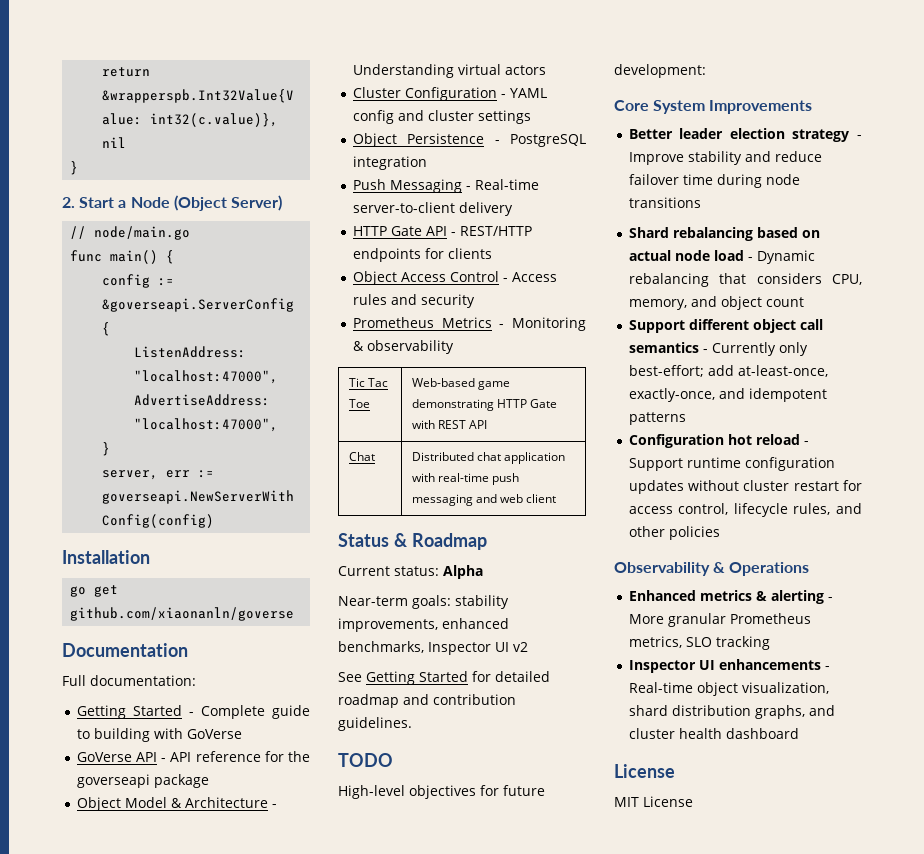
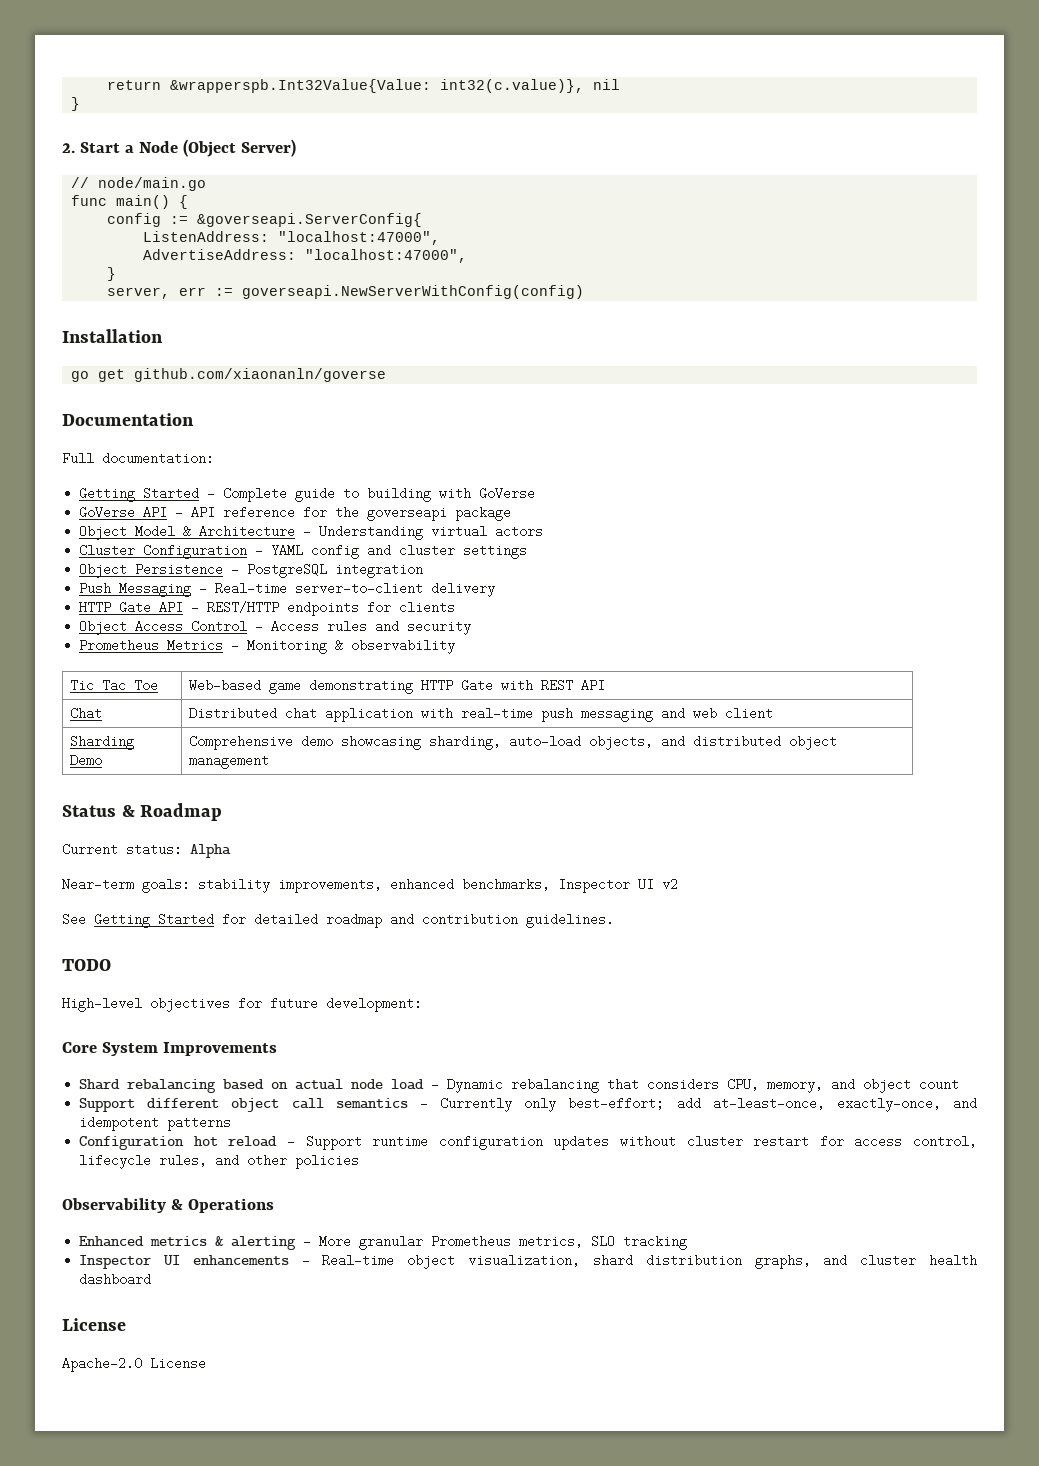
+ Sharding Demo | Comprehensive demo showcasing sharding, auto-load objects, and distributed object management
- Better leader election strategy - Improve stability and reduce failover time during node transitions
- MIT License
+ Apache-2.0 License

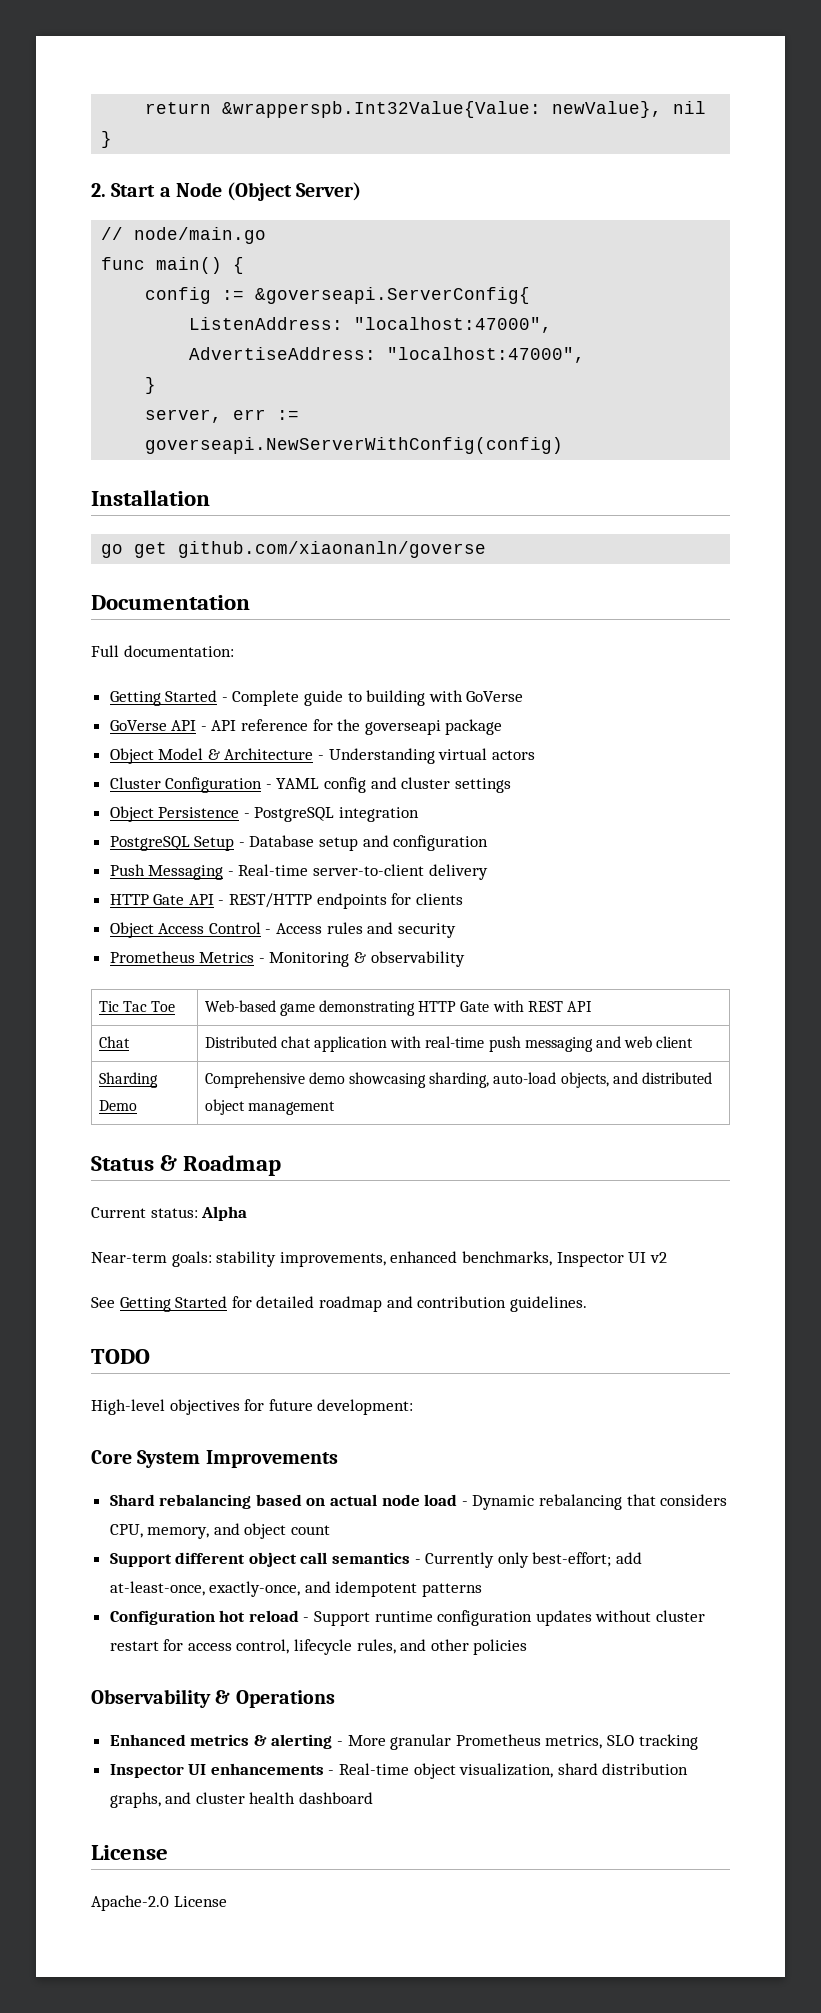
- return &wrapperspb.Int32Value{Value: int32(c.value)}, nil
+ return &wrapperspb.Int32Value{Value: newValue}, nil
+ PostgreSQL Setup - Database setup and configuration

